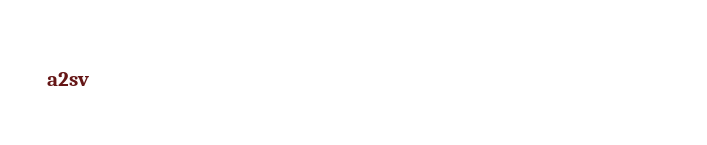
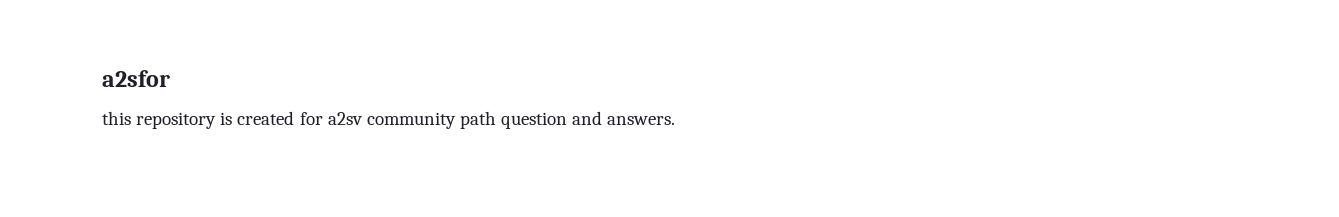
- a2sv
+ a2sfor
+ this repository is created for a2sv community path question and answers.

